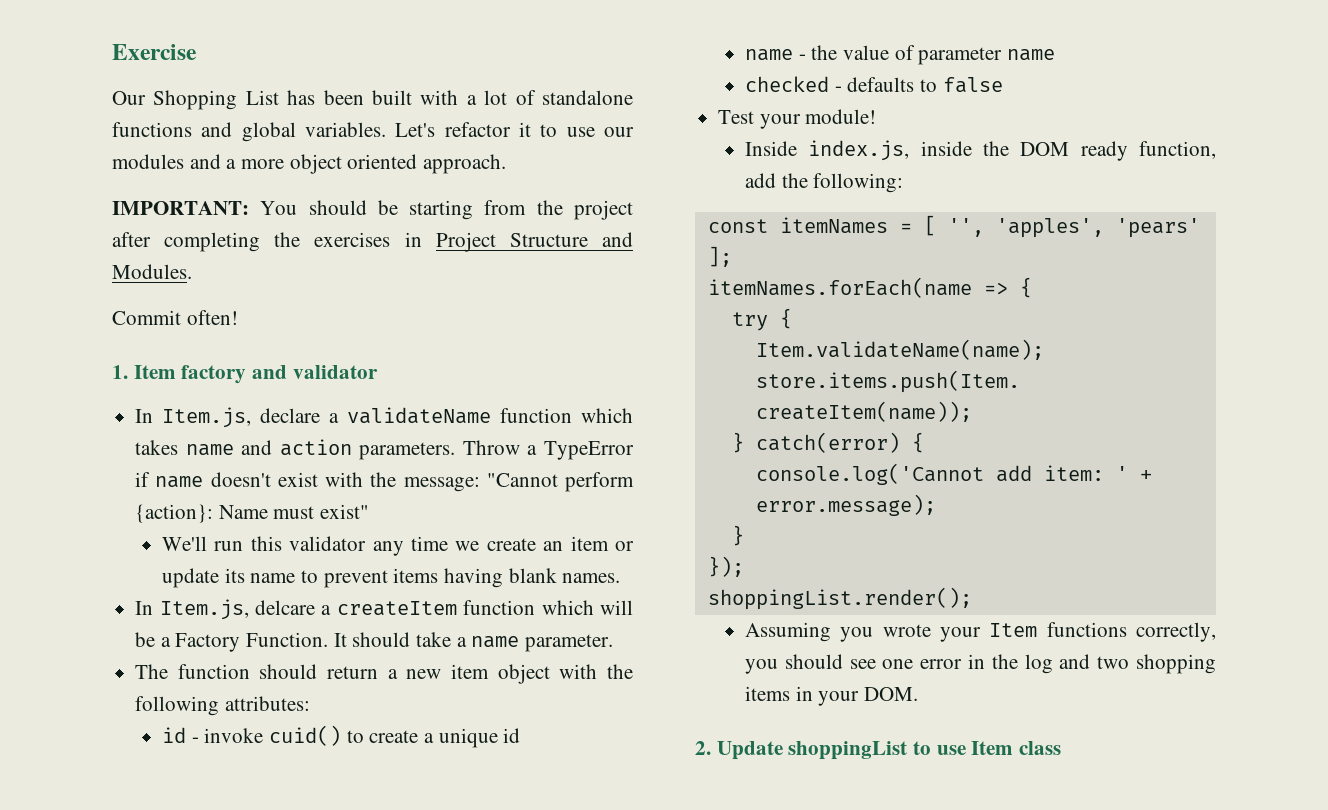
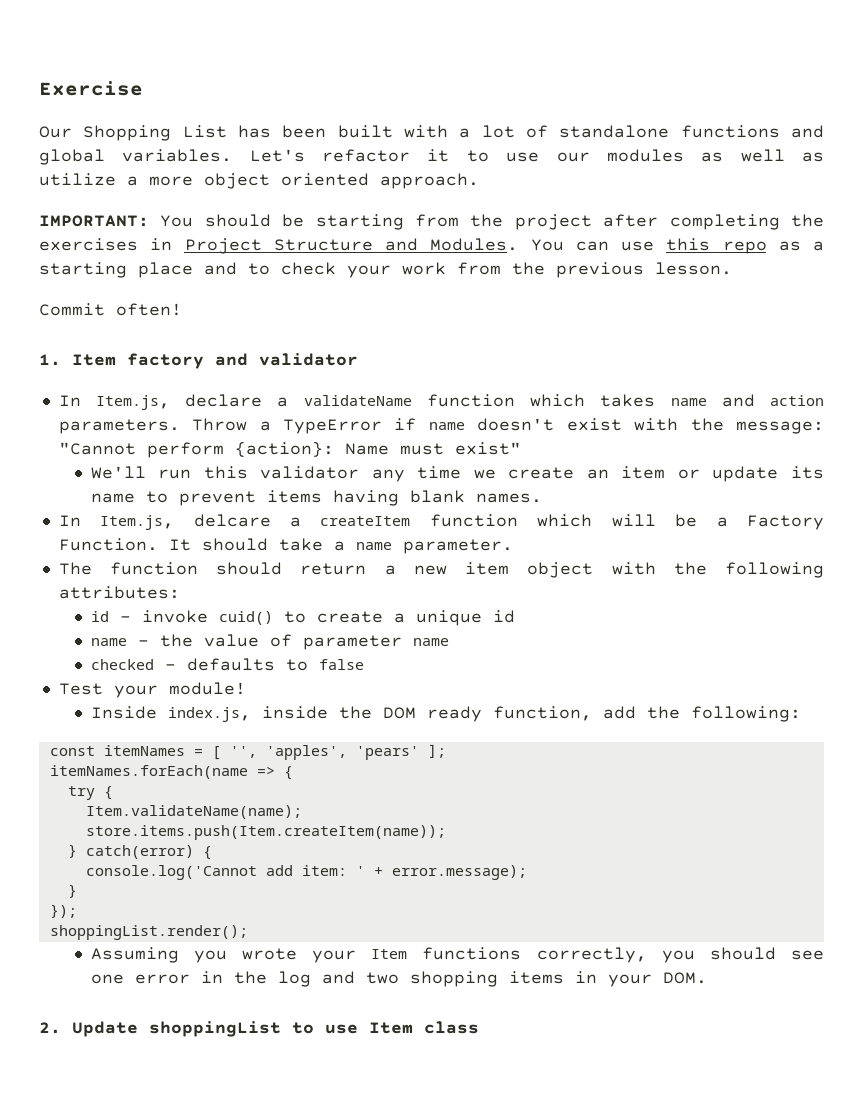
- Let's refactor it to use our modules and a more object oriented approach.
+ Let's refactor it to use our modules as well as utilize a more object oriented approach.
+ You can use this repo as a starting place and to check your work from the previous lesson.

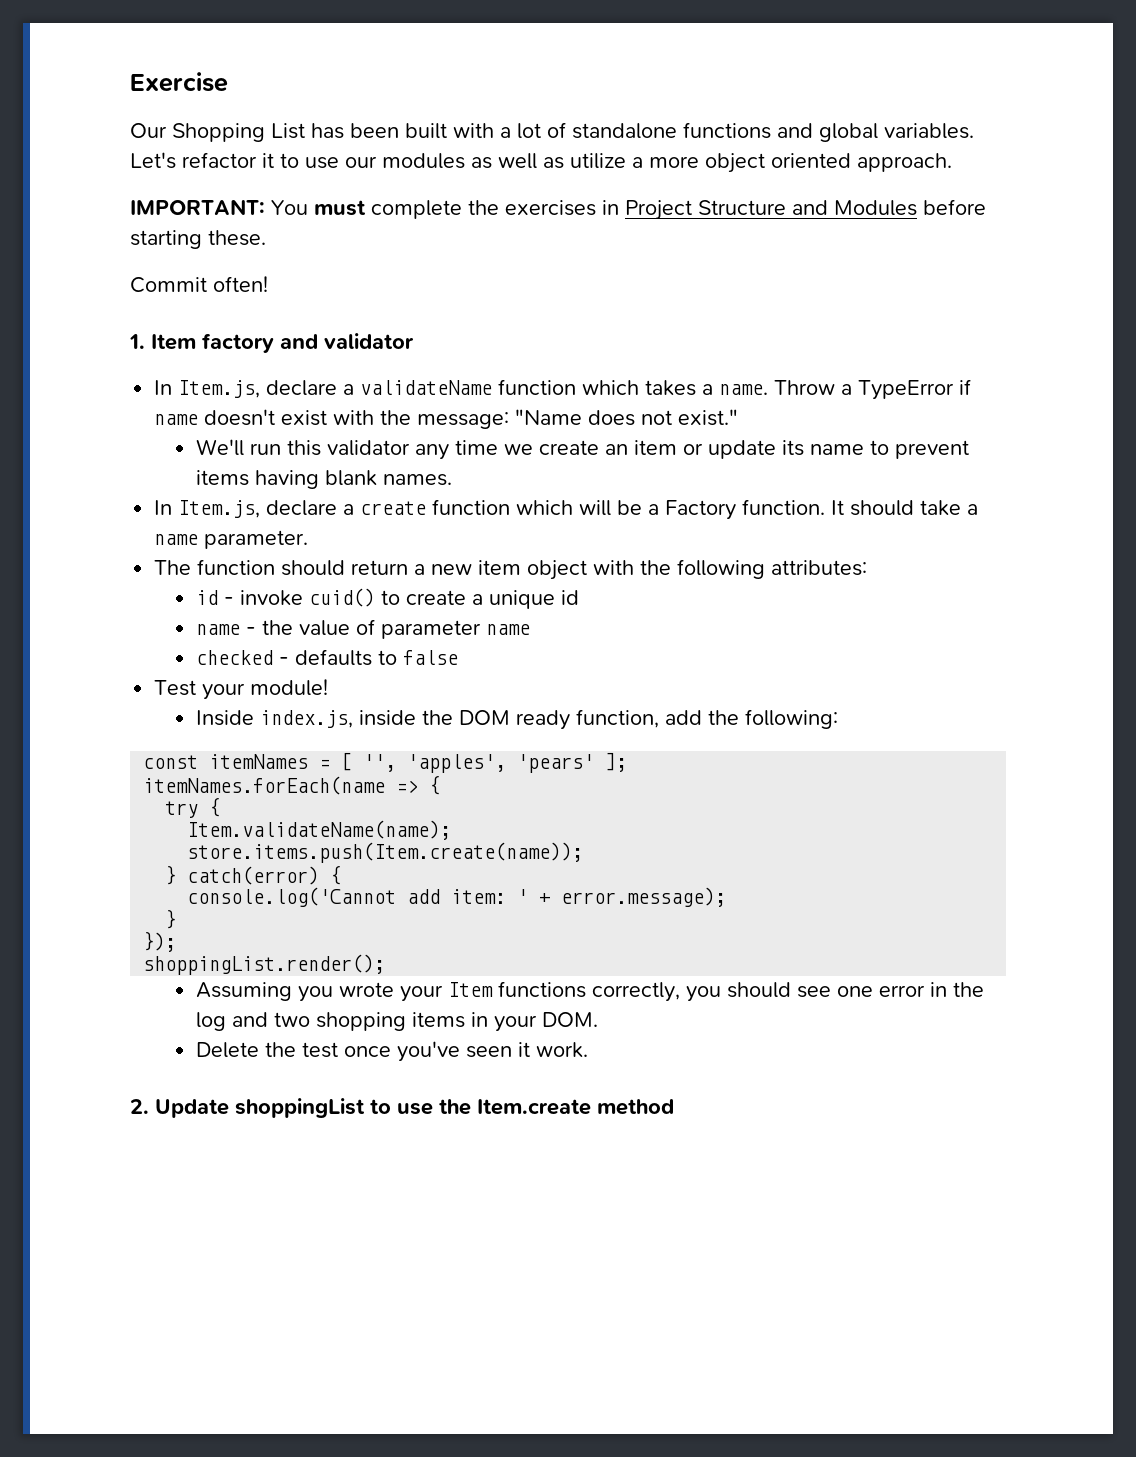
- IMPORTANT: You should be starting from the project after completing the exercises in Project Structure and Modules. You can use this repo as a starting place and to check your work from the previous lesson.
+ IMPORTANT: You must complete the exercises in Project Structure and Modules before starting these.
- In Item.js, declare a validateName function which takes name and action parameters.
+ In Item.js, declare a validateName function which takes a name.
- Throw a TypeError if name doesn't exist with the message: "Cannot perform {action}: Name must exist"
+ Throw a TypeError if name doesn't exist with the message: "Name does not exist."
- In Item.js, delcare a createItem function which will be a Factory Function.
+ In Item.js, declare a create function which will be a Factory function.
- store.items.push(Item.createItem(name));
+ store.items.push(Item.create(name));
+ Delete the test once you've seen it work.
- 2. Update shoppingList to use Item class
+ 2. Update shoppingList to use the Item.create method

